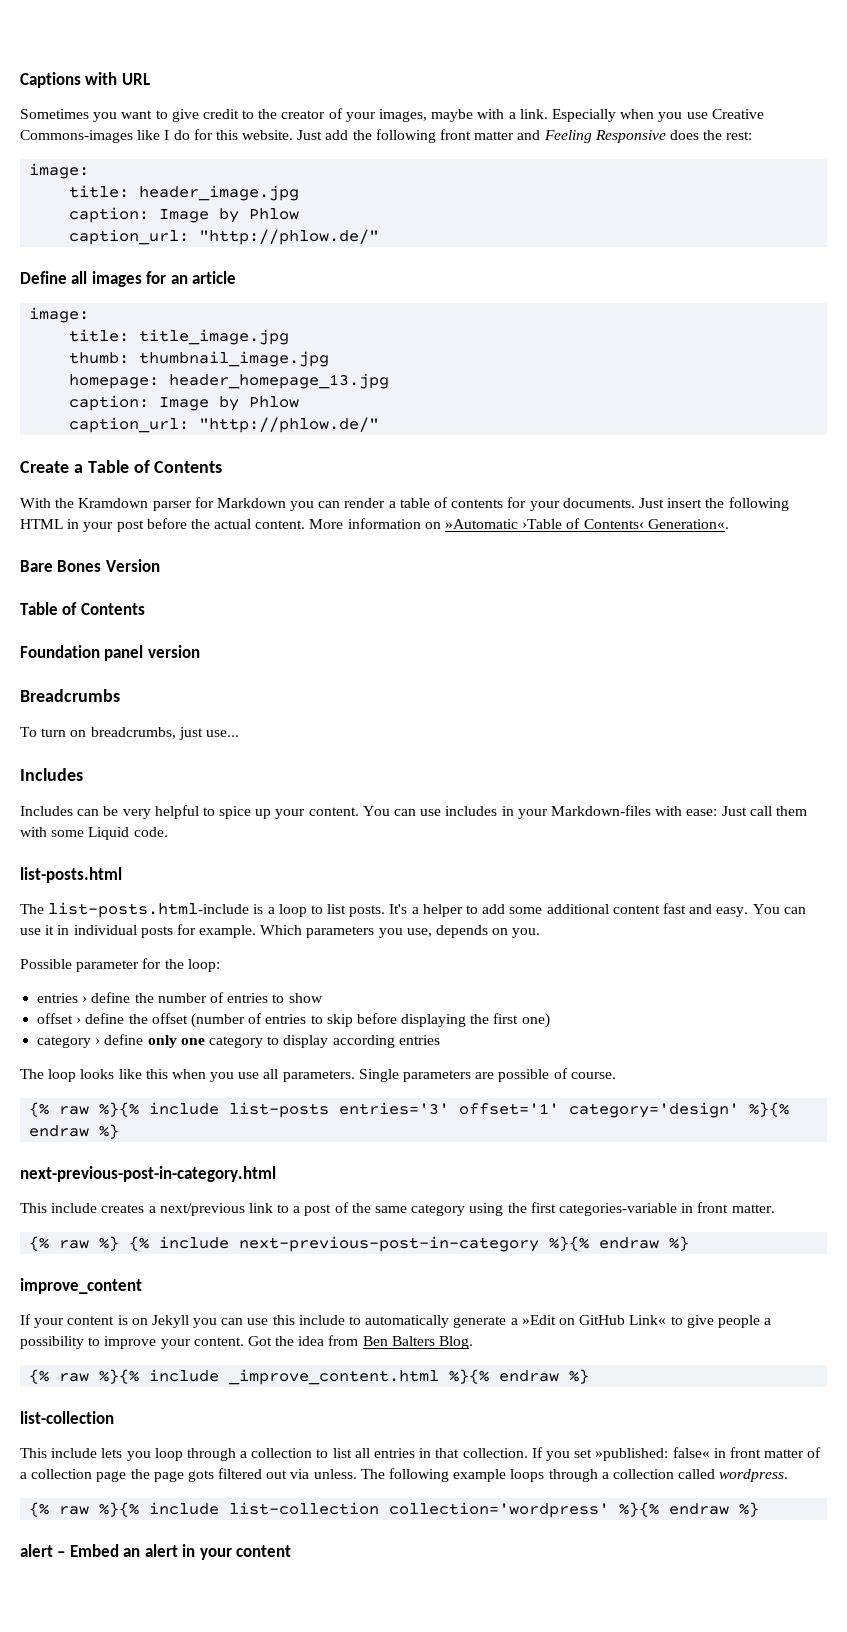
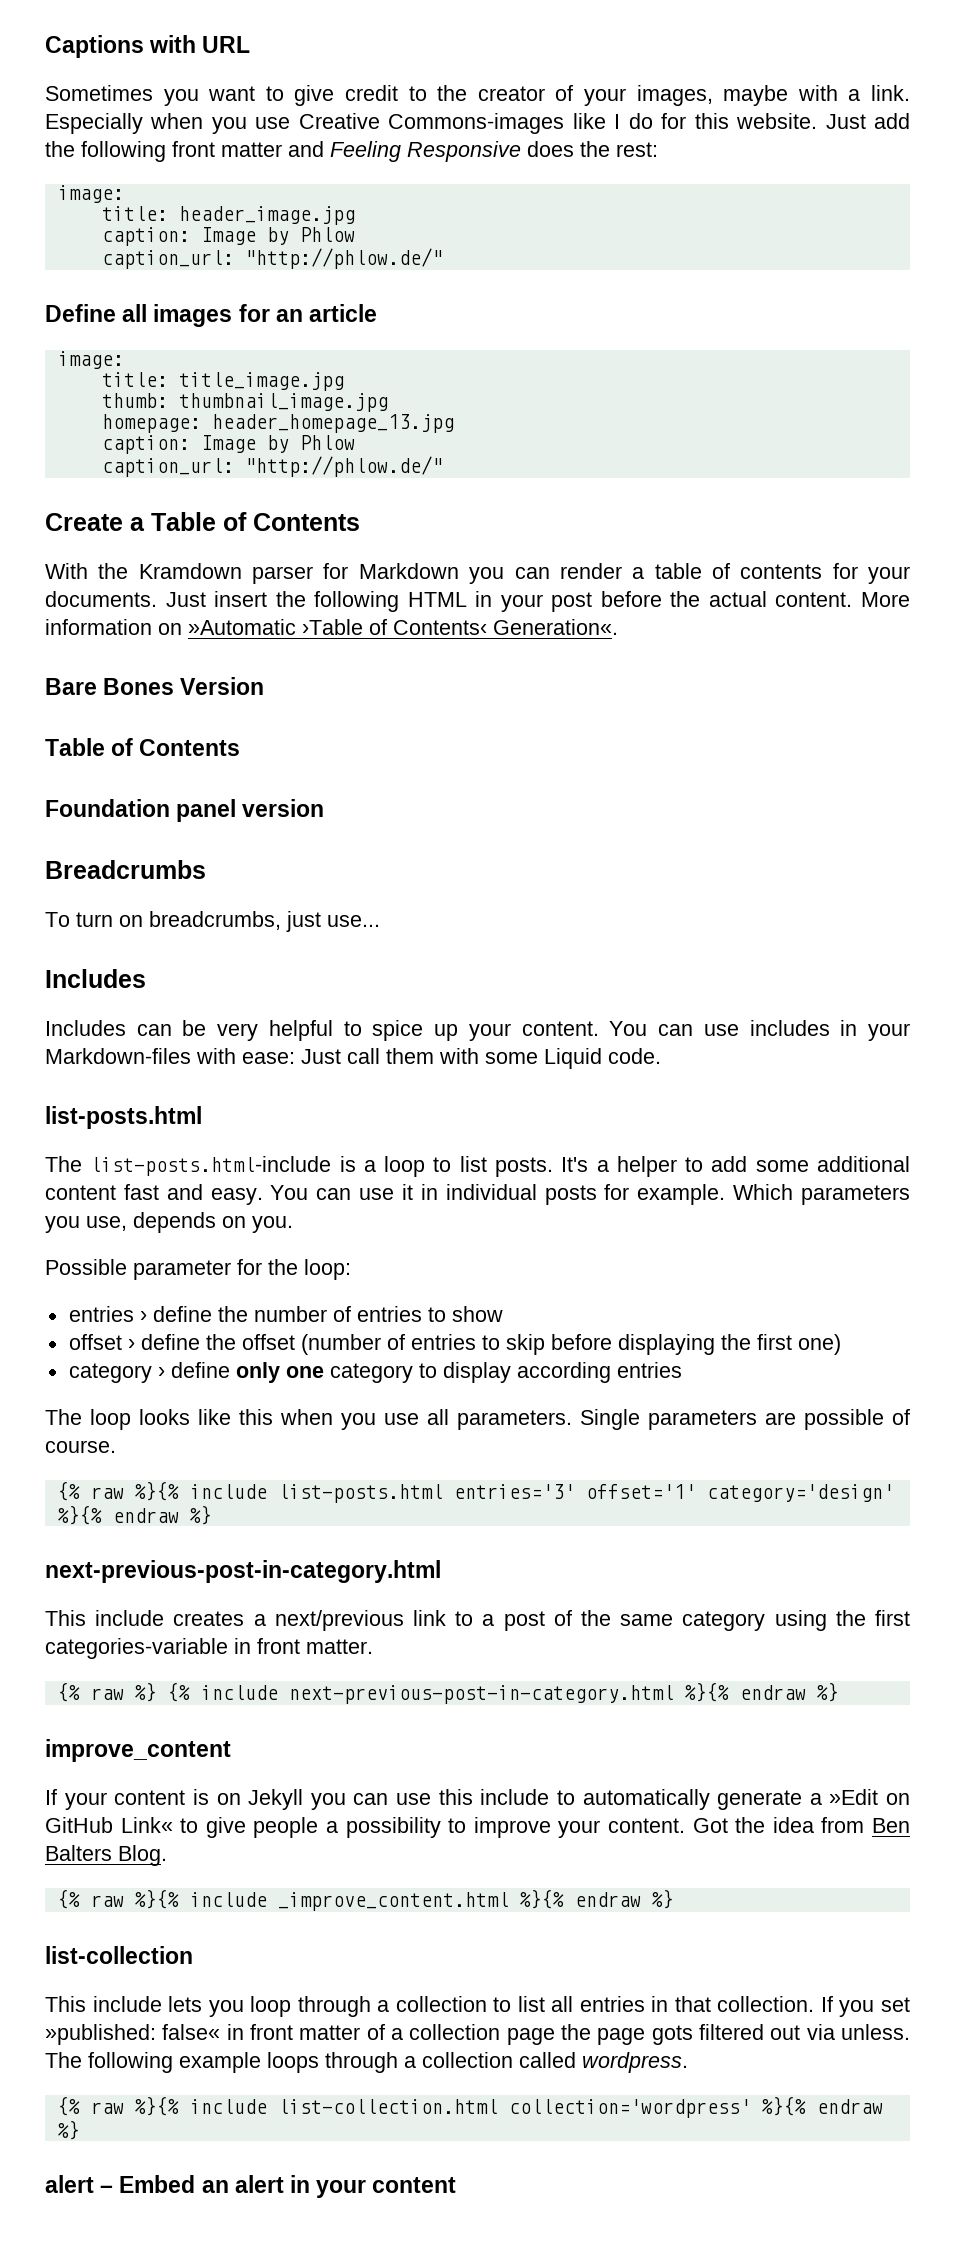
- {% raw %}{% include list-posts entries='3' offset='1' category='design' %}{% endraw %}
+ {% raw %}{% include list-posts.html entries='3' offset='1' category='design' %}{% endraw %}
- {% raw %} {% include next-previous-post-in-category %}{% endraw %}
+ {% raw %} {% include next-previous-post-in-category.html %}{% endraw %}
- {% raw %}{% include list-collection collection='wordpress' %}{% endraw %}
+ {% raw %}{% include list-collection.html collection='wordpress' %}{% endraw %}

